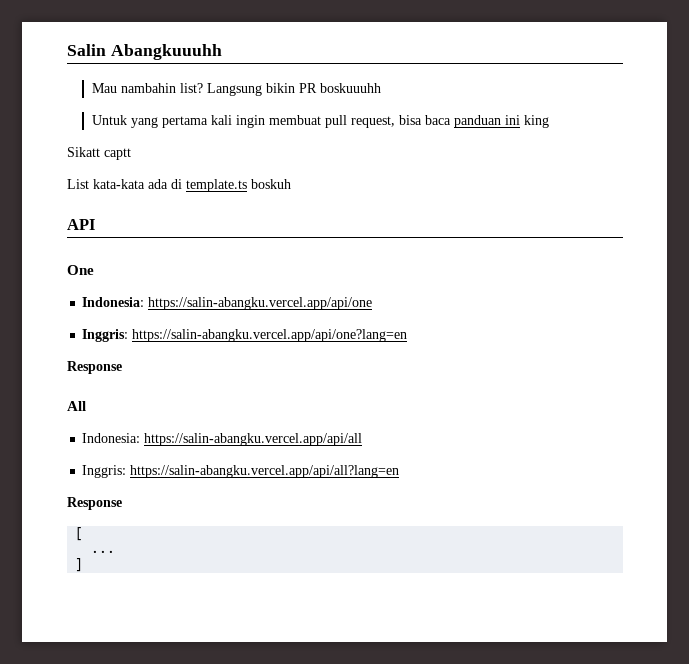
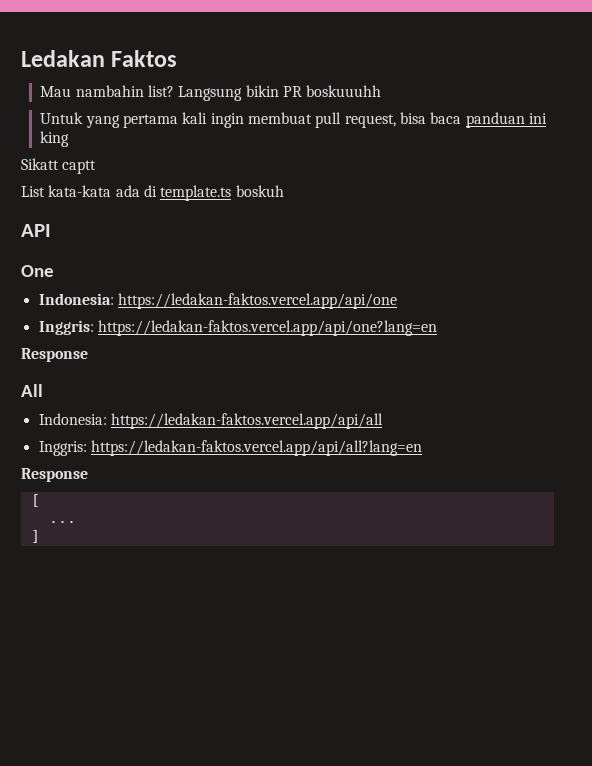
- Salin Abangkuuuhh
+ Ledakan Faktos
- Indonesia: https://salin-abangku.vercel.app/api/one
- Inggris: https://salin-abangku.vercel.app/api/one?lang=en
+ Indonesia: https://ledakan-faktos.vercel.app/api/one
+ Inggris: https://ledakan-faktos.vercel.app/api/one?lang=en
- Indonesia: https://salin-abangku.vercel.app/api/all
- Inggris: https://salin-abangku.vercel.app/api/all?lang=en
+ Indonesia: https://ledakan-faktos.vercel.app/api/all
+ Inggris: https://ledakan-faktos.vercel.app/api/all?lang=en

